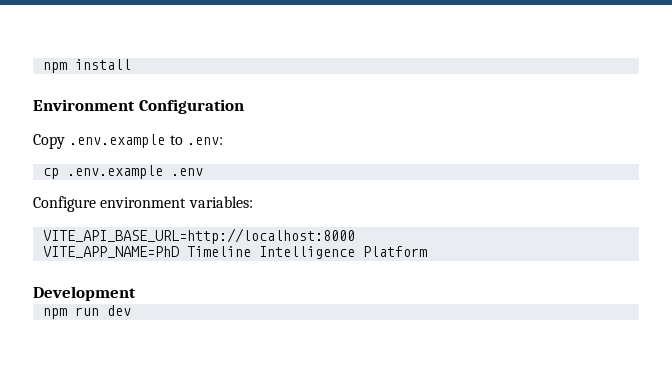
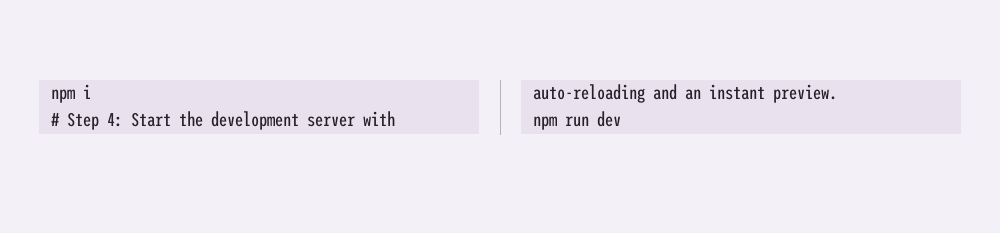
- npm install
- Environment Configuration
- Copy .env.example to .env:
- cp .env.example .env
- Configure environment variables:
- VITE_API_BASE_URL=http://localhost:8000
- VITE_APP_NAME=PhD Timeline Intelligence Platform
- Development
+ npm i
+ # Step 4: Start the development server with auto-reloading and an instant preview.

